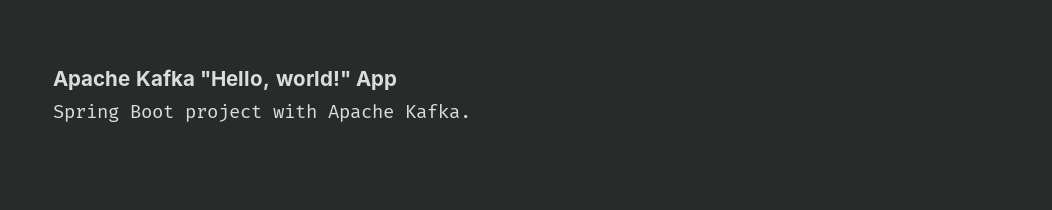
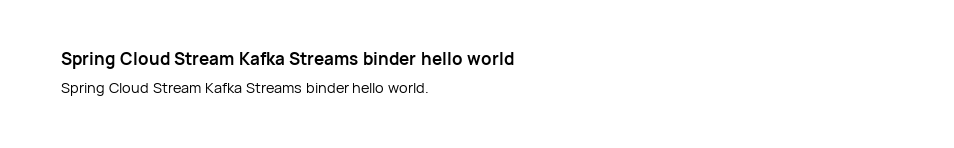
- Apache Kafka "Hello, world!" App
- Spring Boot project with Apache Kafka.
+ Spring Cloud Stream Kafka Streams binder hello world
+ Spring Cloud Stream Kafka Streams binder hello world.

